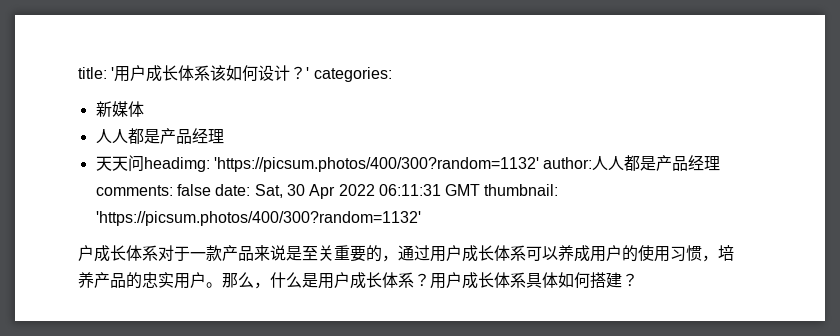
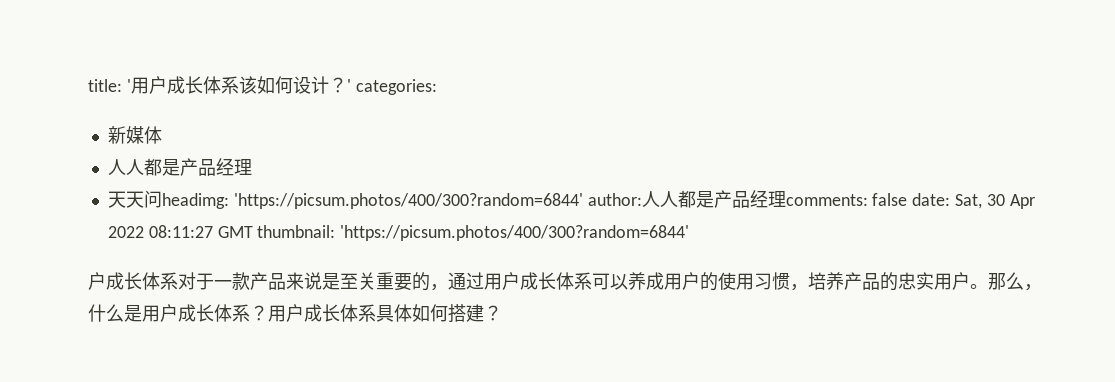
- 天天问headimg: 'https://picsum.photos/400/300?random=1132' author:人人都是产品经理comments: false date: Sat, 30 Apr 2022 06:11:31 GMT thumbnail: 'https://picsum.photos/400/300?random=1132'
+ 天天问headimg: 'https://picsum.photos/400/300?random=6844' author:人人都是产品经理comments: false date: Sat, 30 Apr 2022 08:11:27 GMT thumbnail: 'https://picsum.photos/400/300?random=6844'

